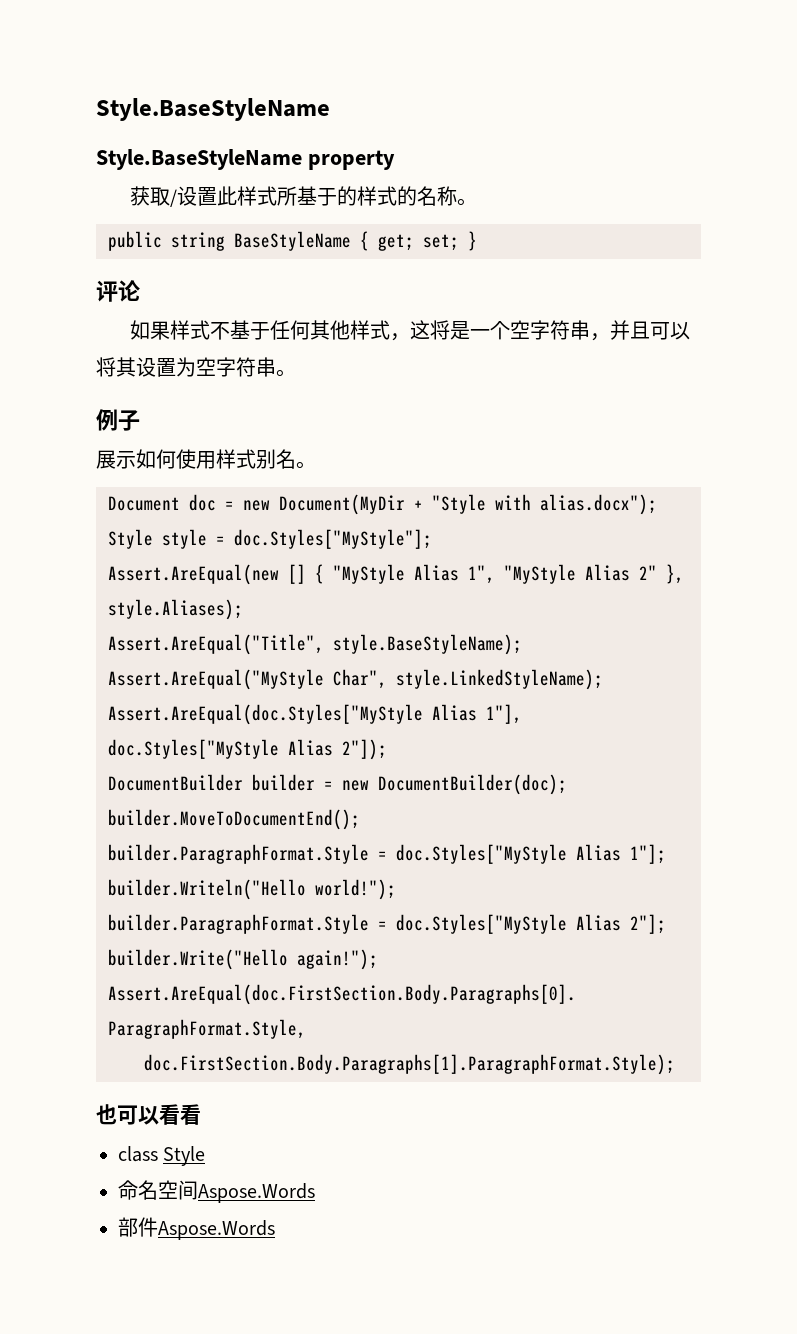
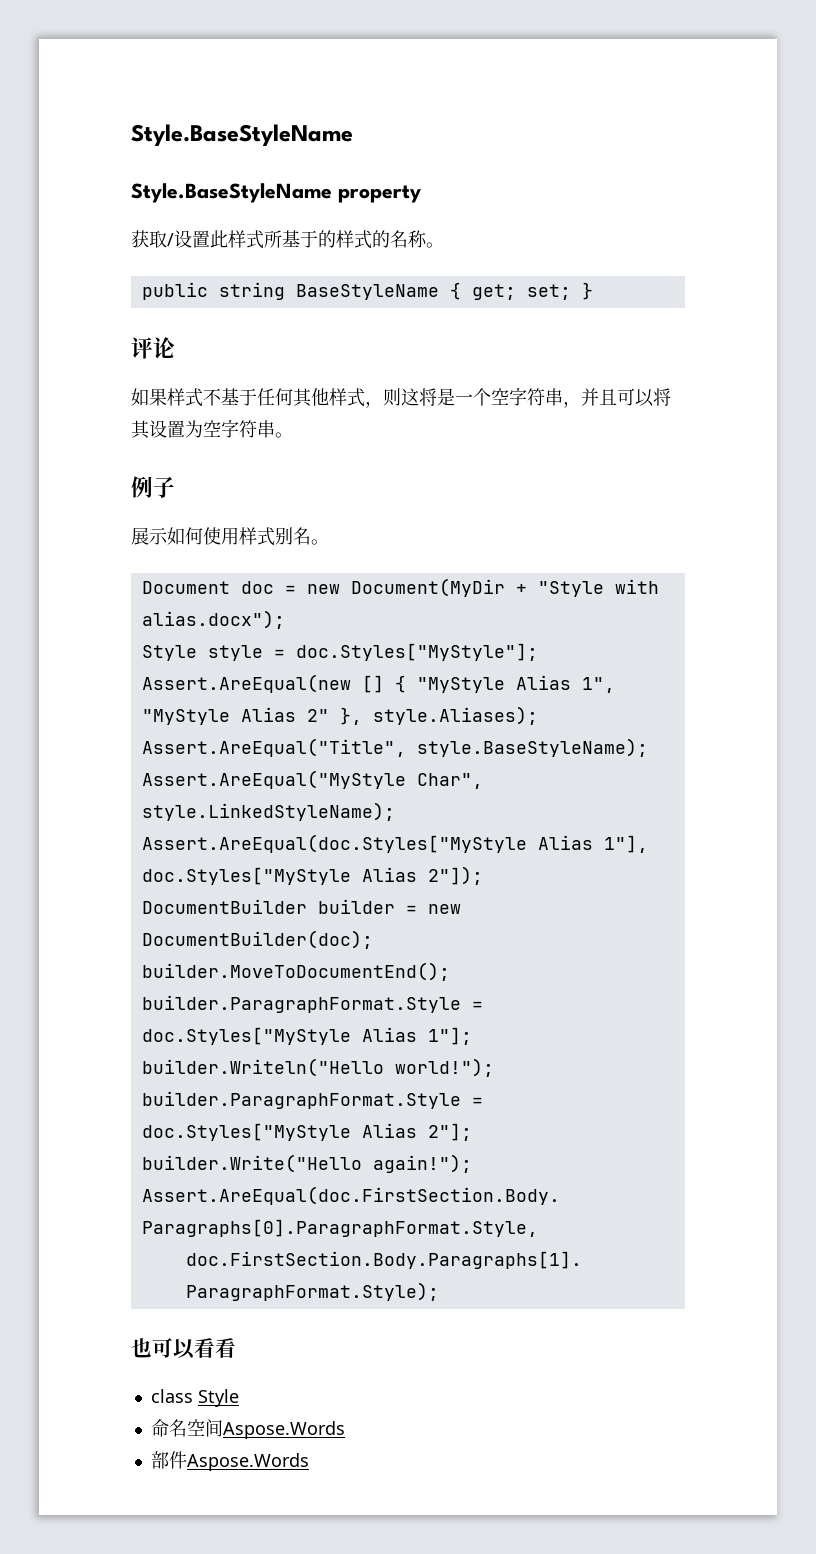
- 如果样式不基于任何其他样式，这将是一个空字符串，并且可以将其设置为空字符串。
+ 如果样式不基于任何其他样式，则这将是一个空字符串，并且可以将其设置为空字符串。

